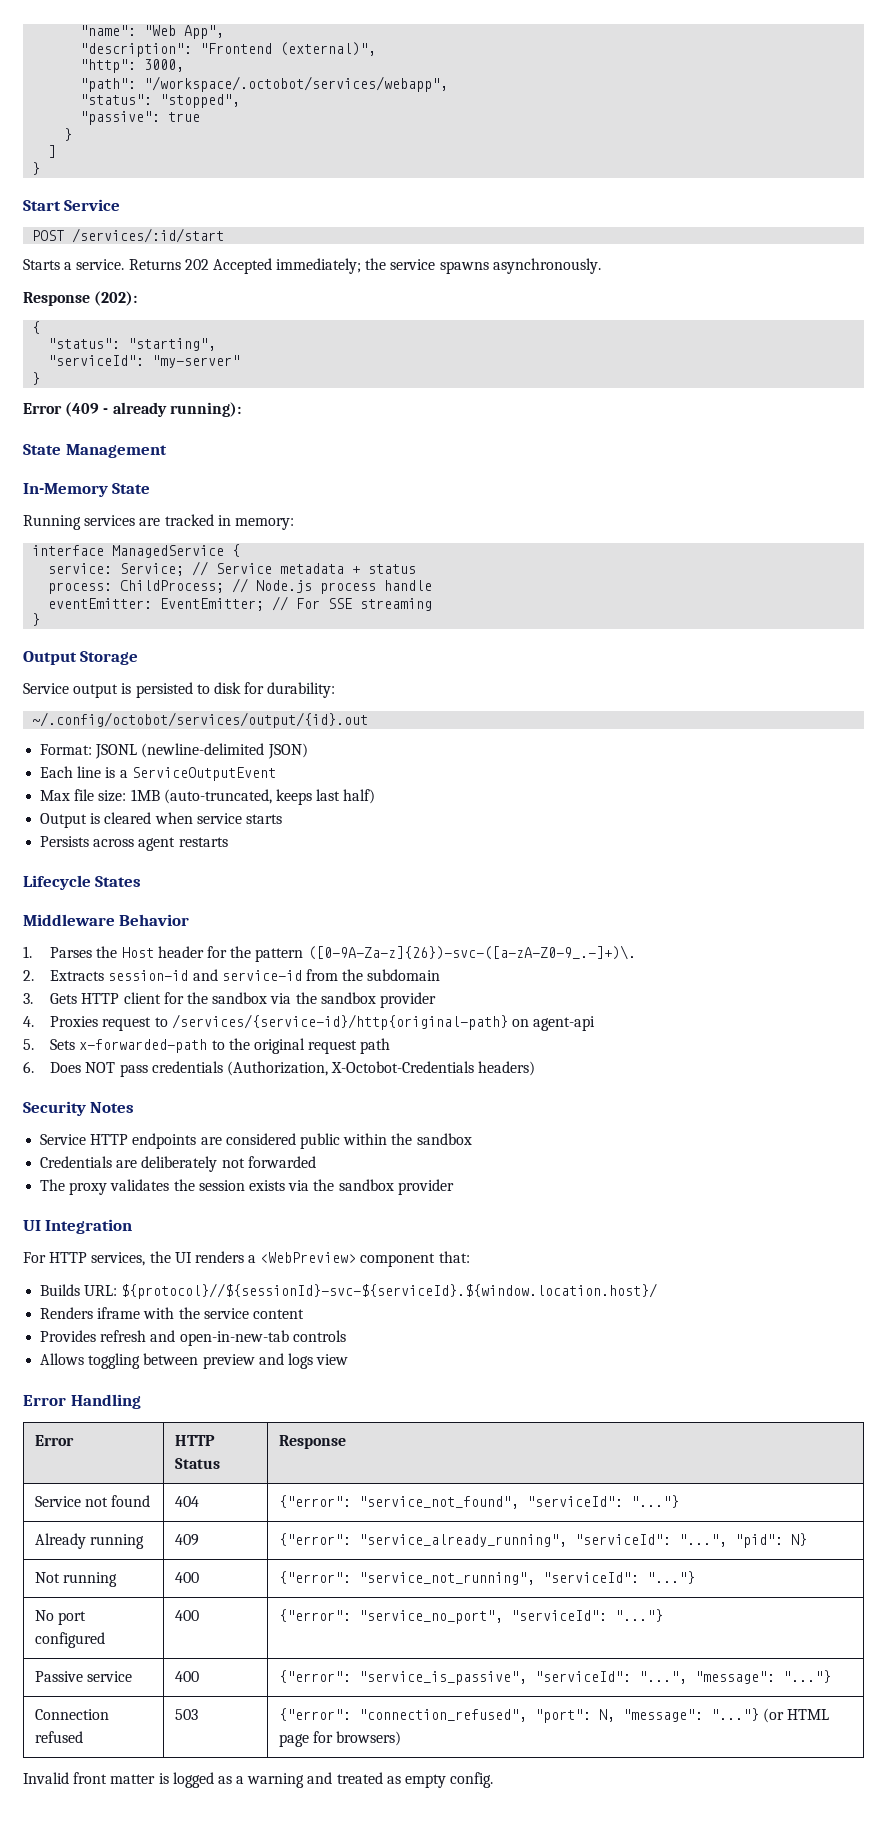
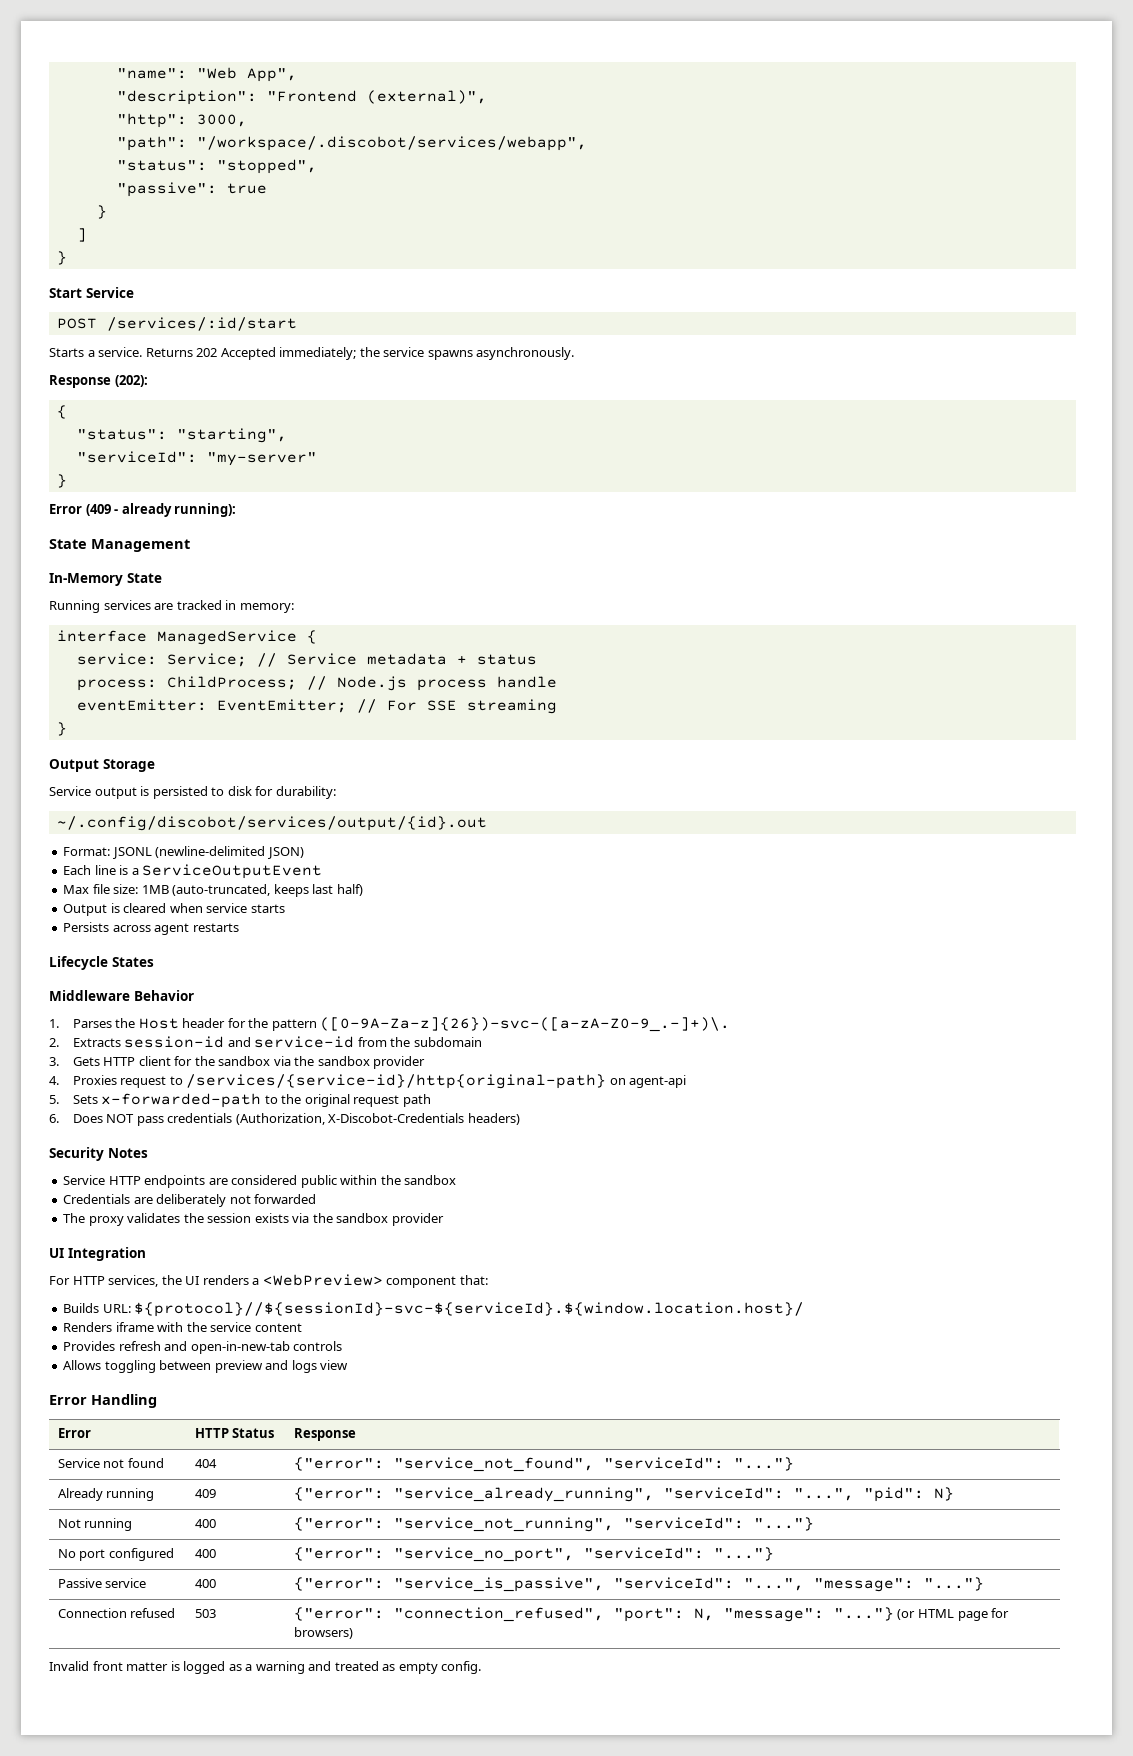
- "path": "/workspace/.octobot/services/webapp",
+ "path": "/workspace/.discobot/services/webapp",
- ~/.config/octobot/services/output/{id}.out
+ ~/.config/discobot/services/output/{id}.out
- 6. Does NOT pass credentials (Authorization, X-Octobot-Credentials headers)
+ 6. Does NOT pass credentials (Authorization, X-Discobot-Credentials headers)

